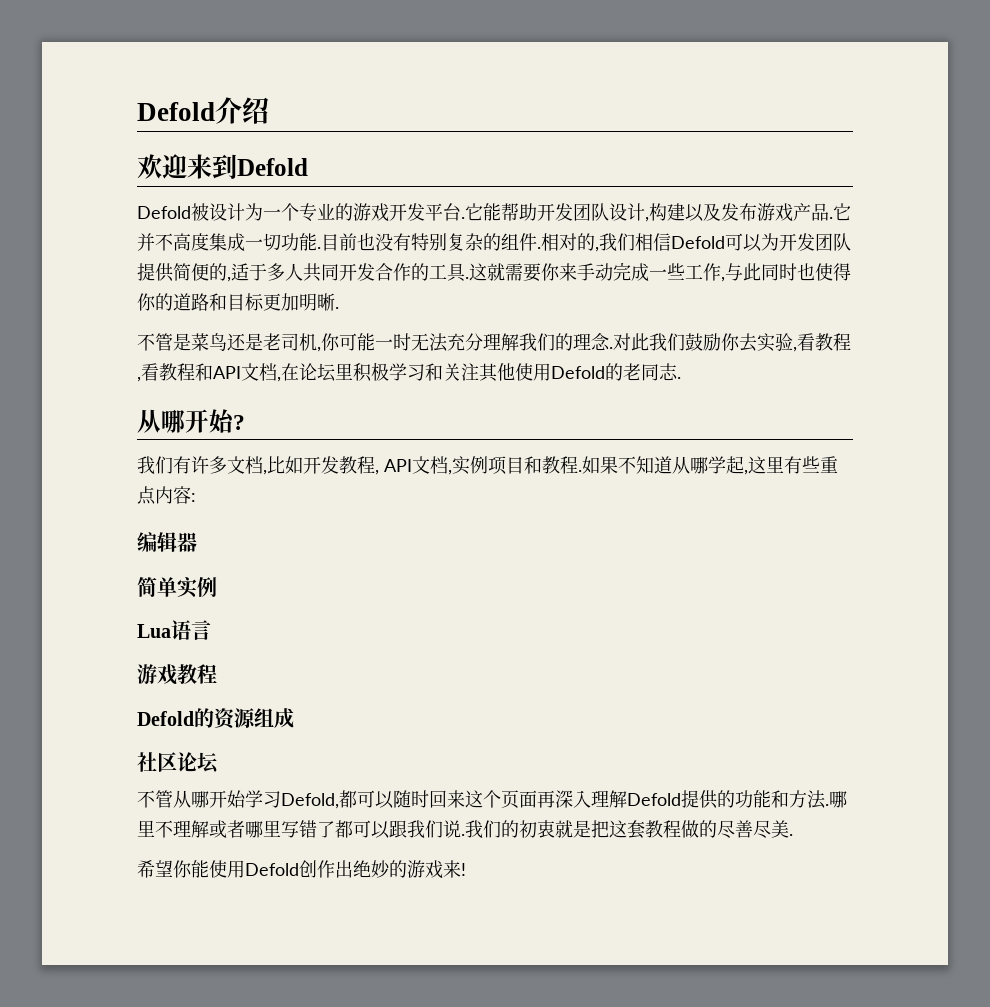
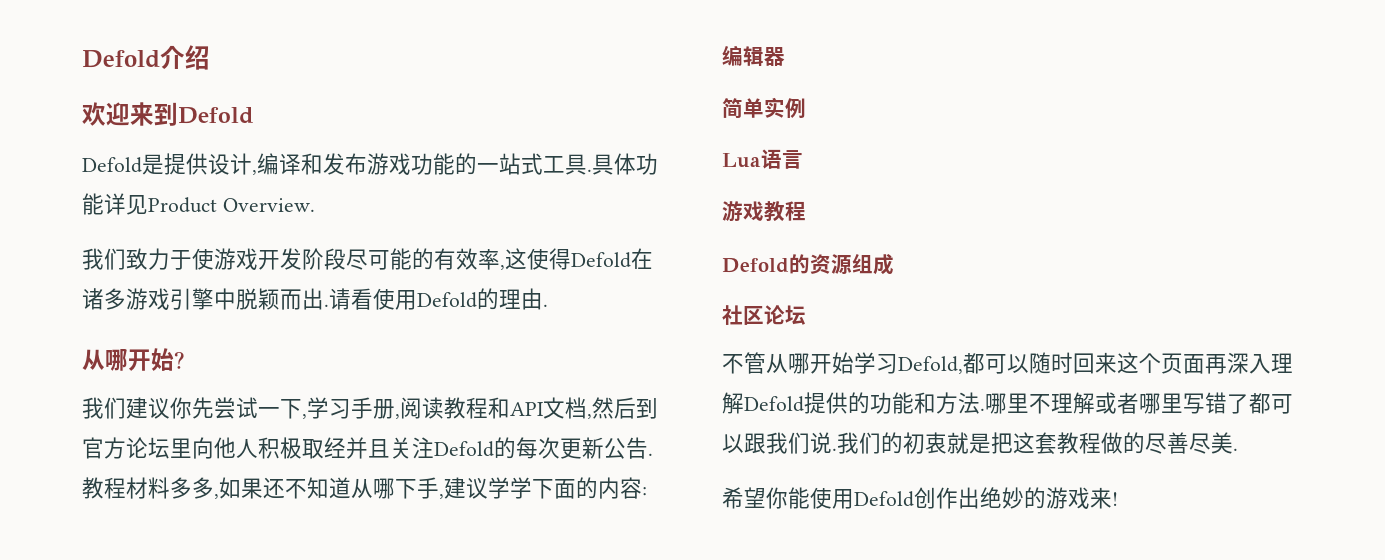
- Defold被设计为一个专业的游戏开发平台.它能帮助开发团队设计,构建以及发布游戏产品.它并不高度集成一切功能.目前也没有特别复杂的组件.相对的,我们相信Defold可以为开发团队提供简便的,适于多人共同开发合作的工具.这就需要你来手动完成一些工作,与此同时也使得你的道路和目标更加明晰.
- 不管是菜鸟还是老司机,你可能一时无法充分理解我们的理念.对此我们鼓励你去实验,看教程,看教程和API文档,在论坛里积极学习和关注其他使用Defold的老同志.
+ Defold是提供设计,编译和发布游戏功能的一站式工具.具体功能详见Product Overview.
+ 我们致力于使游戏开发阶段尽可能的有效率,这使得Defold在诸多游戏引擎中脱颖而出.请看使用Defold的理由.
- 我们有许多文档,比如开发教程, API文档,实例项目和教程.如果不知道从哪学起,这里有些重点内容:
+ 我们建议你先尝试一下,学习手册,阅读教程和API文档,然后到官方论坛里向他人积极取经并且关注Defold的每次更新公告.教程材料多多,如果还不知道从哪下手,建议学学下面的内容:

